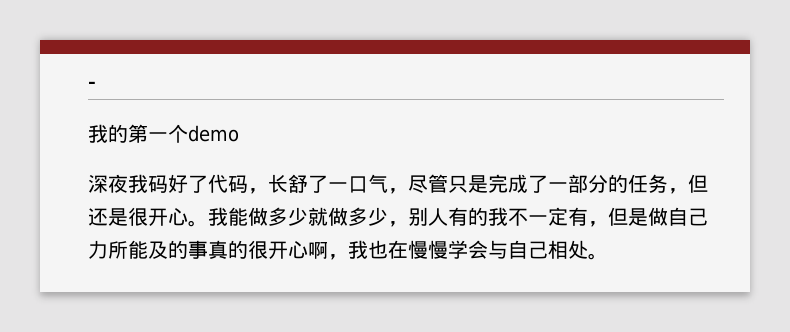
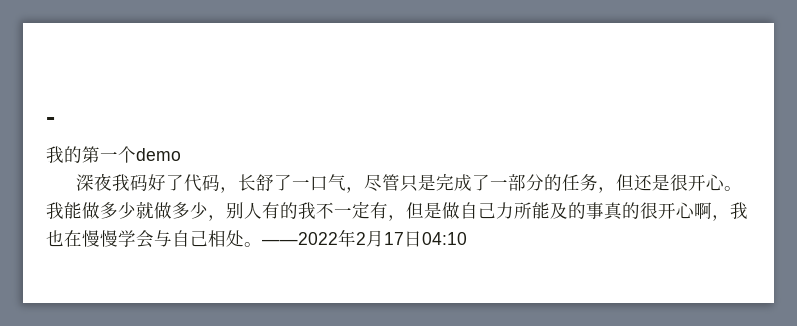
+ ——2022年2月17日04:10

